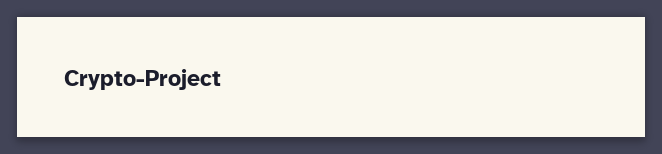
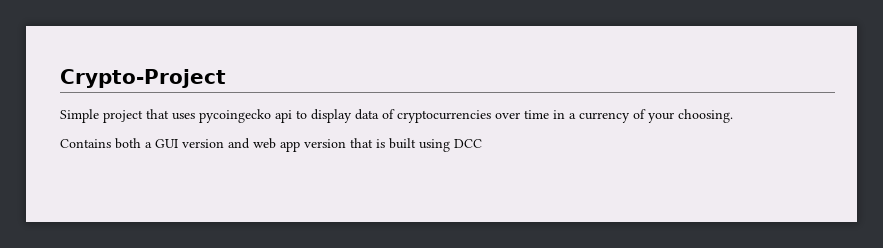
+ Simple project that uses pycoingecko api to display data of cryptocurrencies over time in a currency of your choosing.
+ Contains both a GUI version and web app version that is built using DCC

